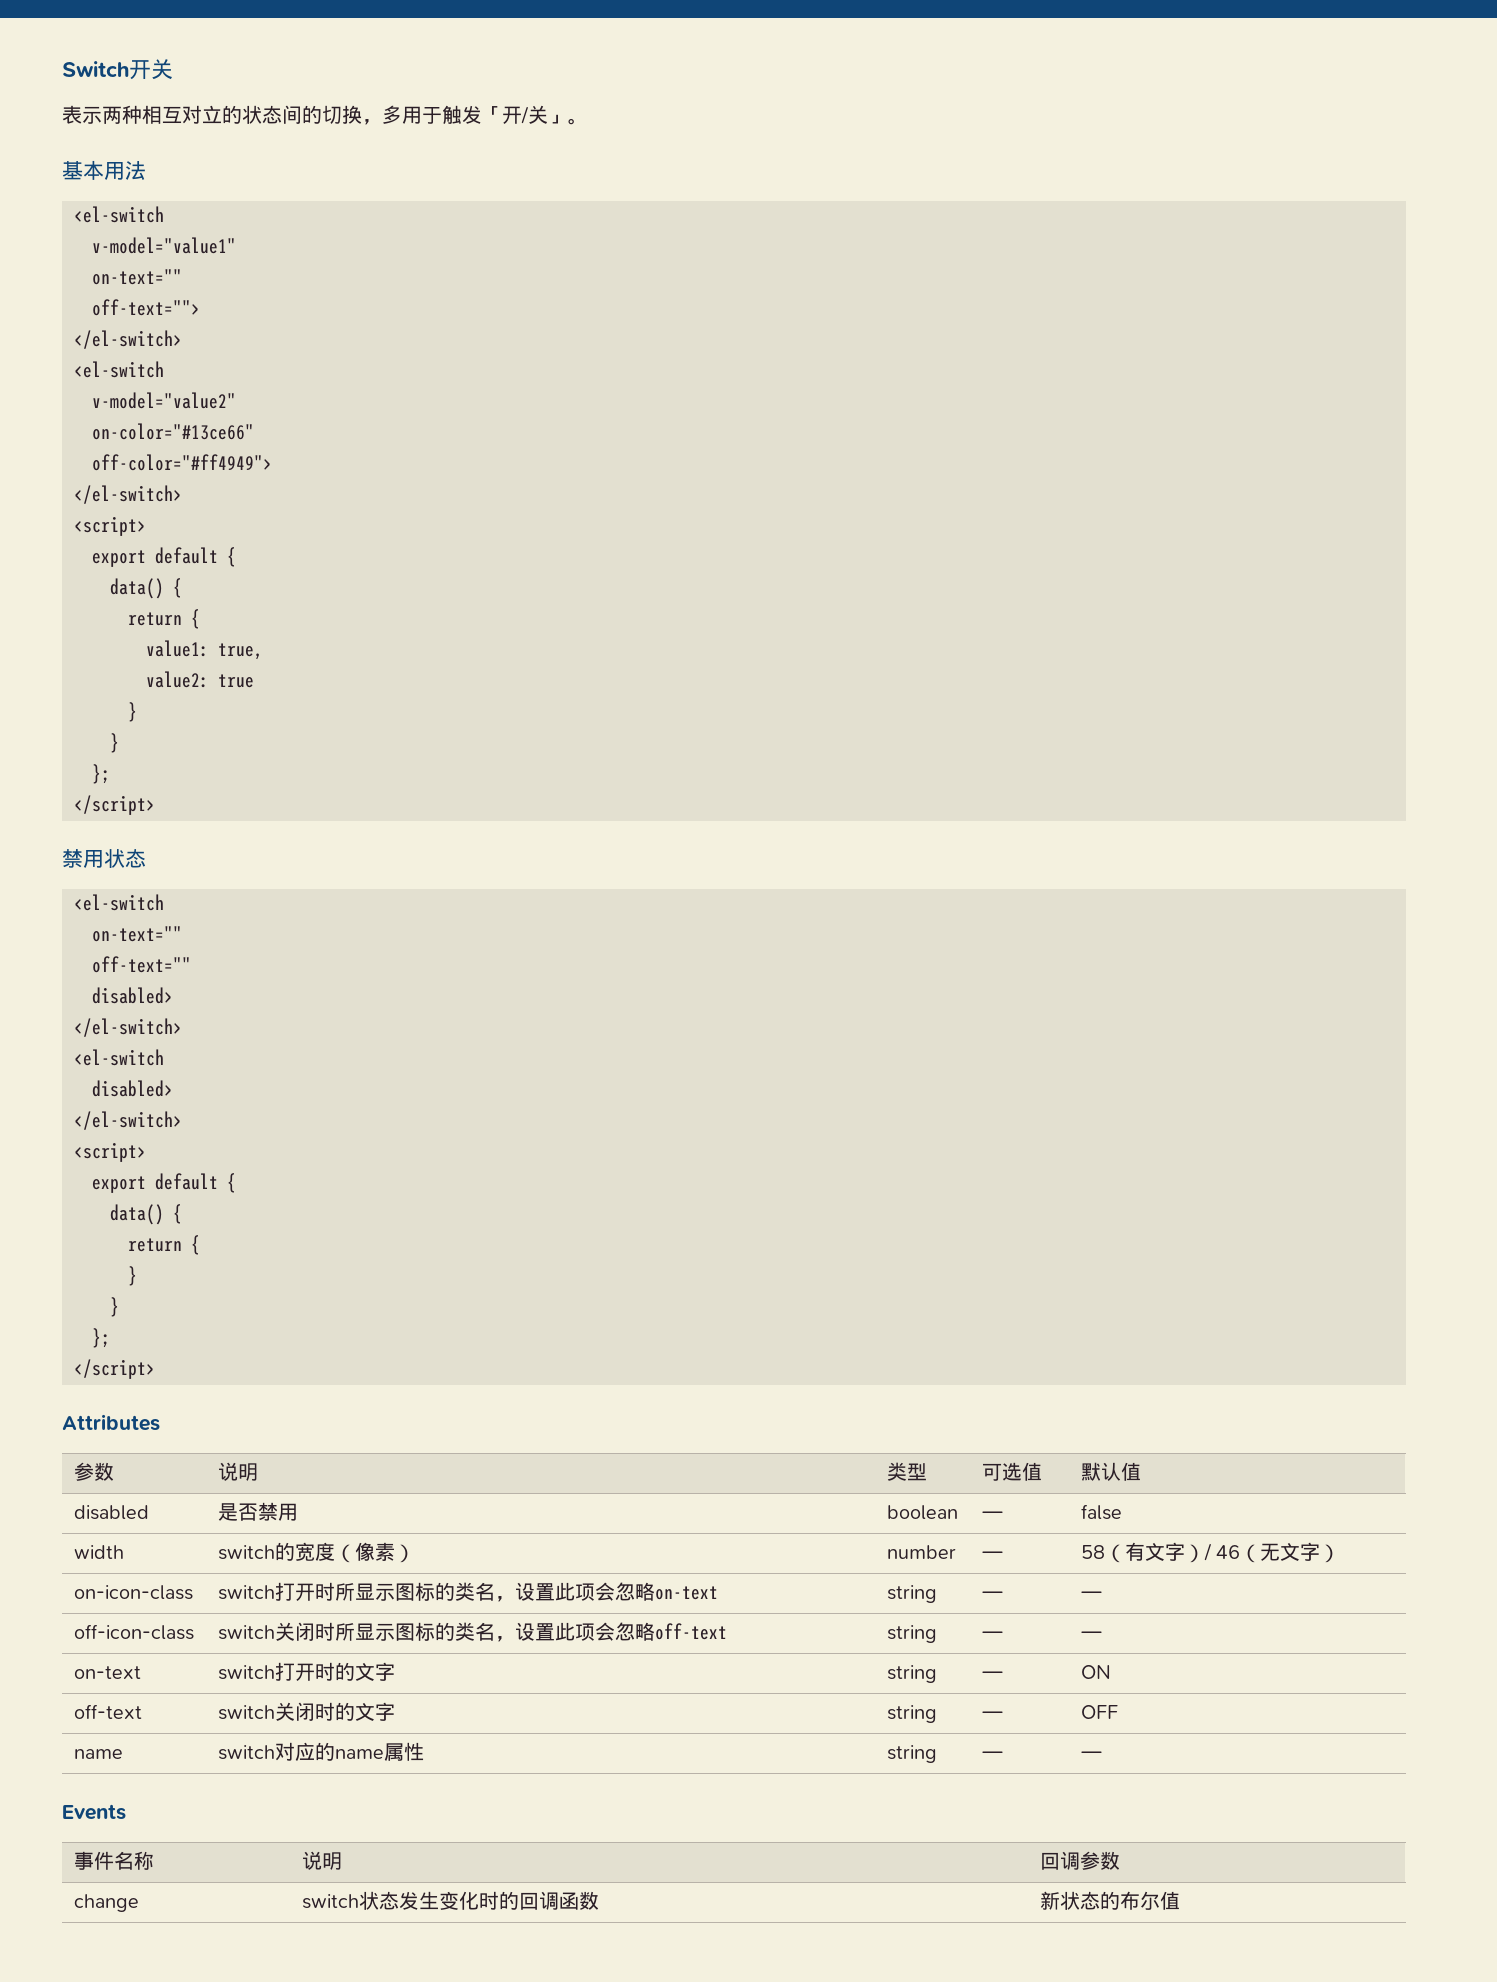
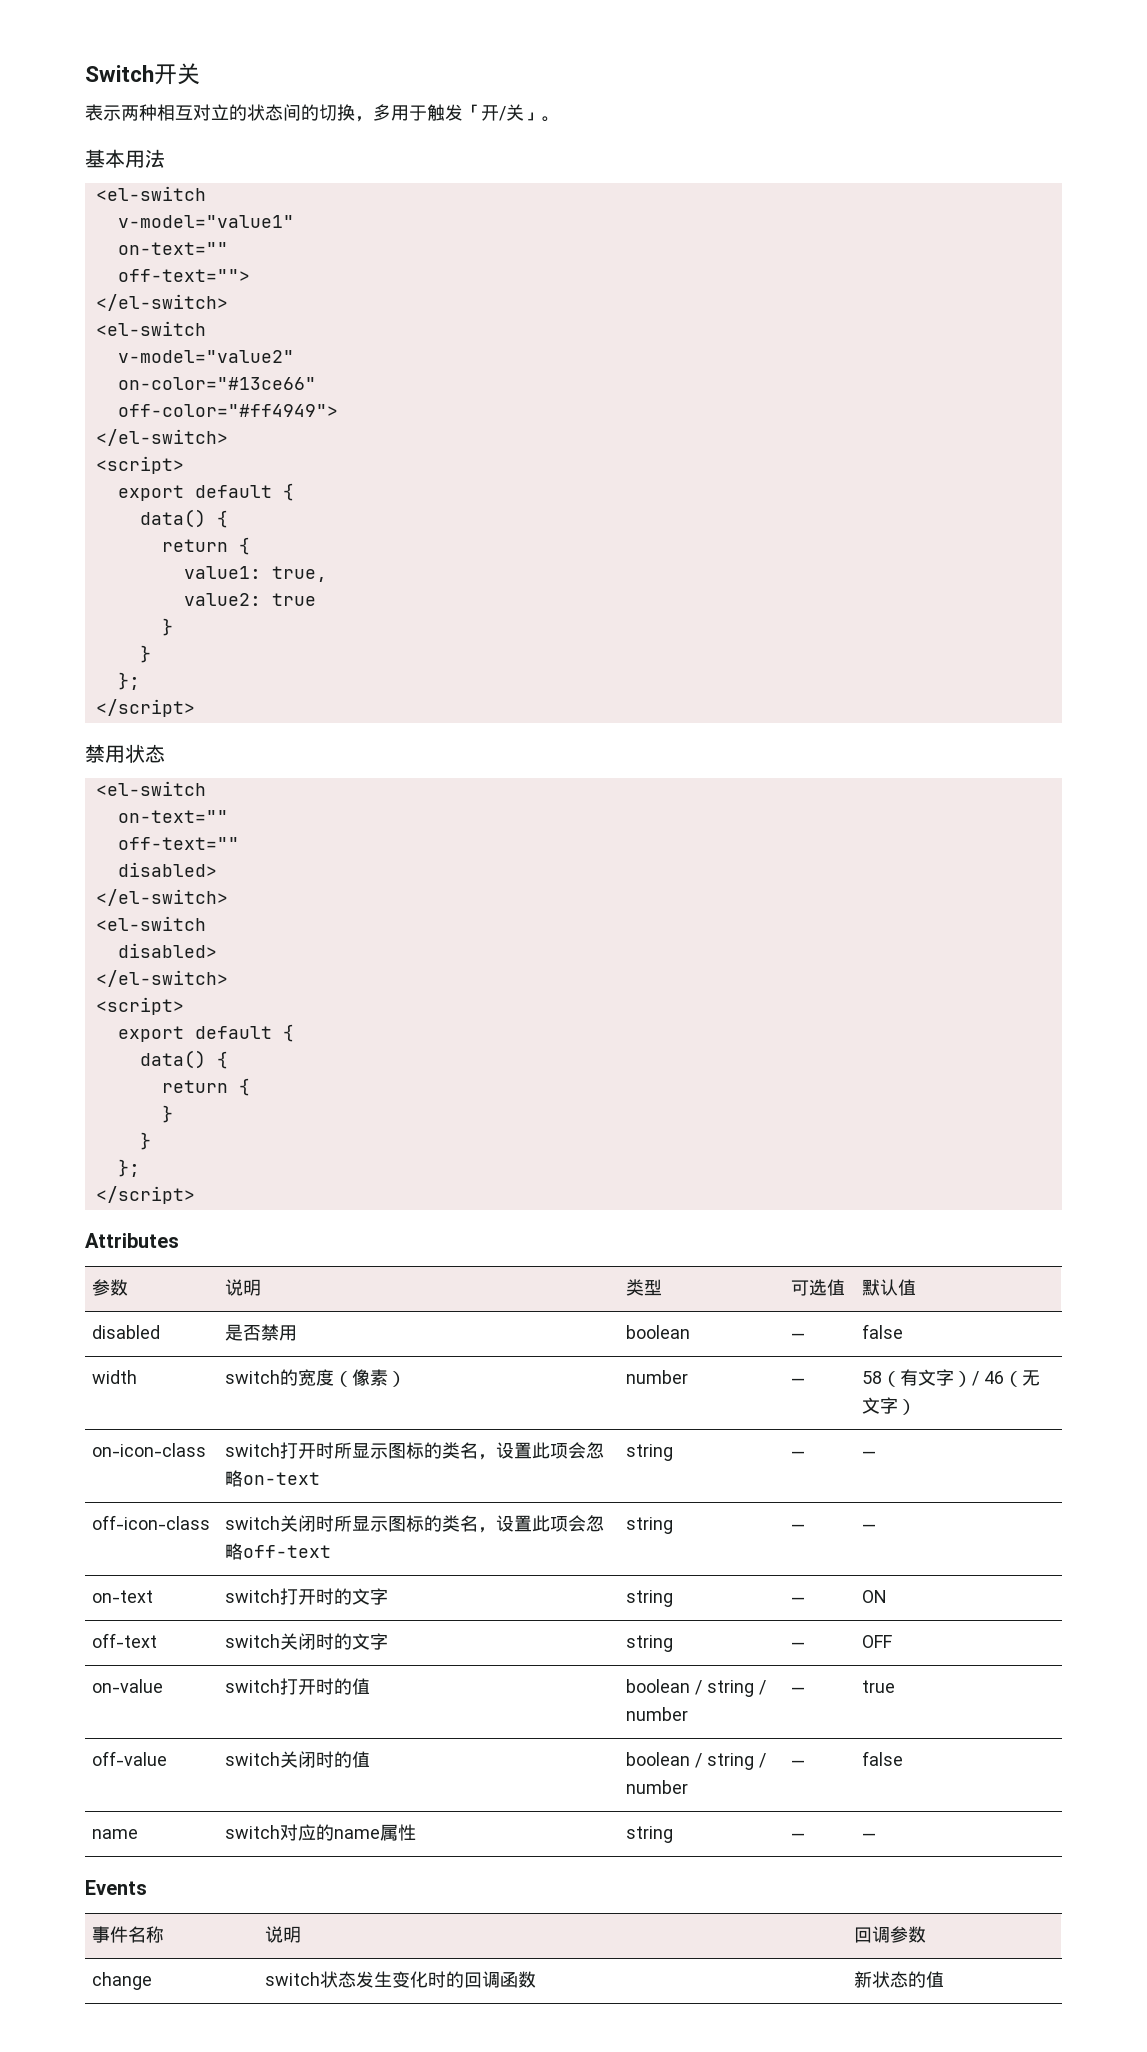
+ on-value | switch打开时的值 | boolean / string / number | — | true
+ off-value | switch关闭时的值 | boolean / string / number | — | false
- change | switch状态发生变化时的回调函数 | 新状态的布尔值
+ change | switch状态发生变化时的回调函数 | 新状态的值

